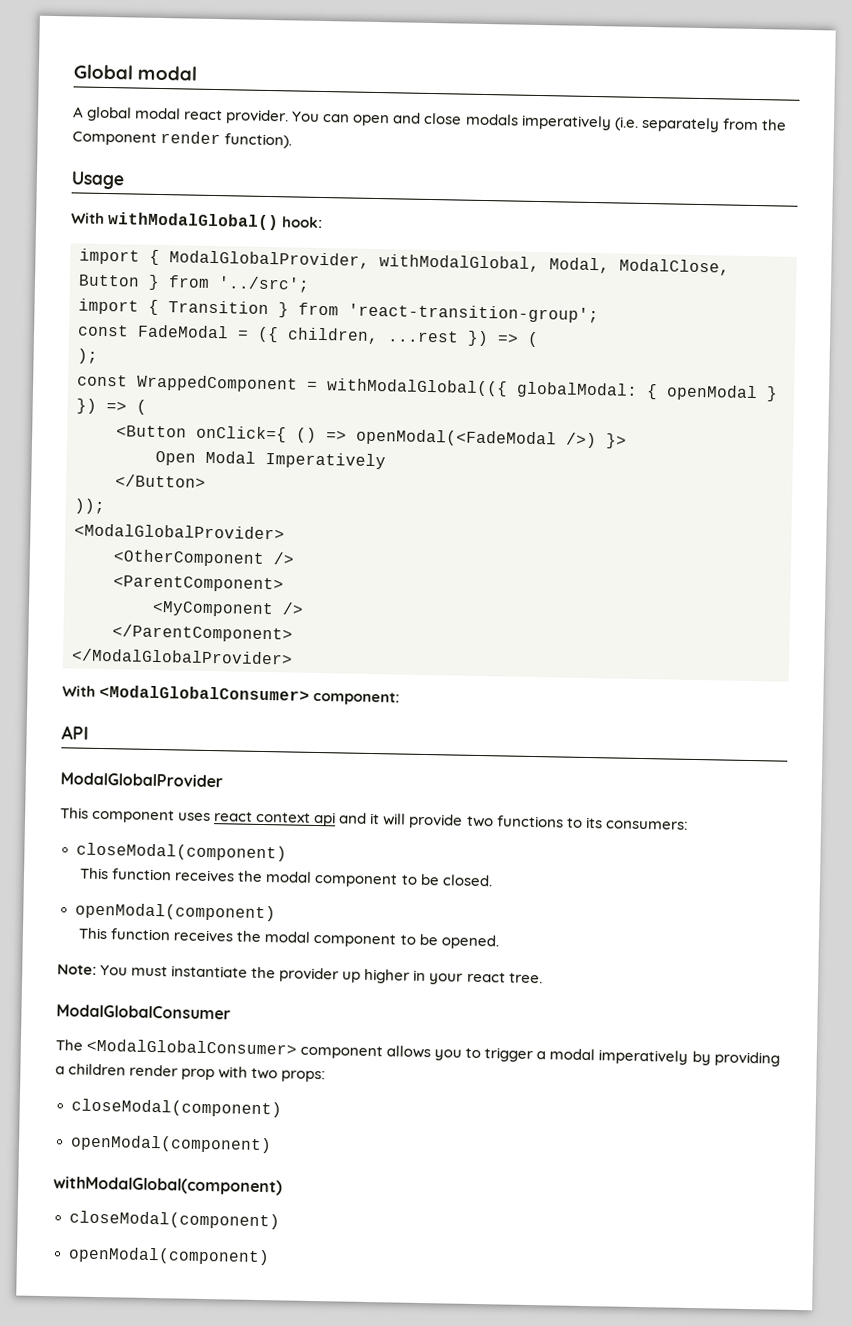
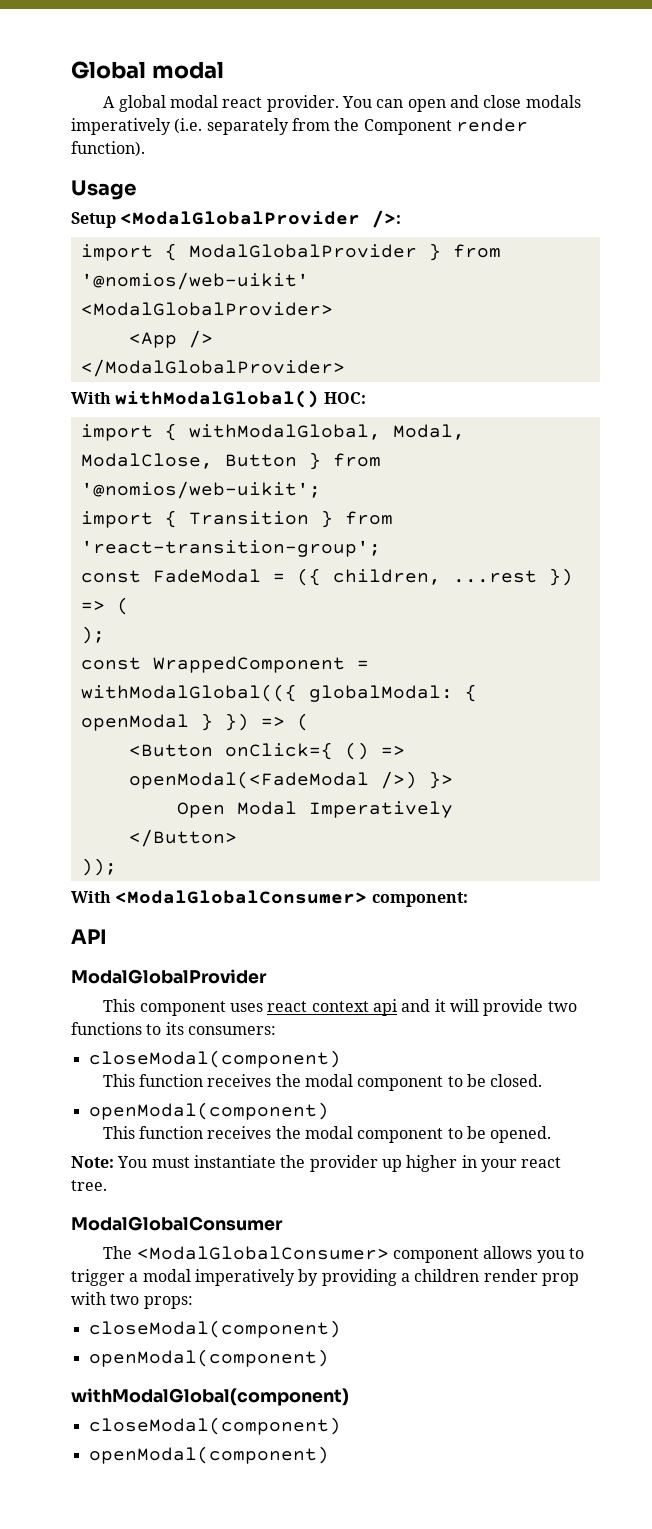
- With withModalGlobal() hook:
- import { ModalGlobalProvider, withModalGlobal, Modal, ModalClose, Button } from '../src';
+ Setup <ModalGlobalProvider />:
+ import { ModalGlobalProvider } from '@nomios/web-uikit'
+ <ModalGlobalProvider>
+ <App />
+ </ModalGlobalProvider>
+ With withModalGlobal() HOC:
+ import { withModalGlobal, Modal, ModalClose, Button } from '@nomios/web-uikit';
- <ModalGlobalProvider>
- <OtherComponent />
- <ParentComponent>
- <MyComponent />
- </ParentComponent>
- </ModalGlobalProvider>

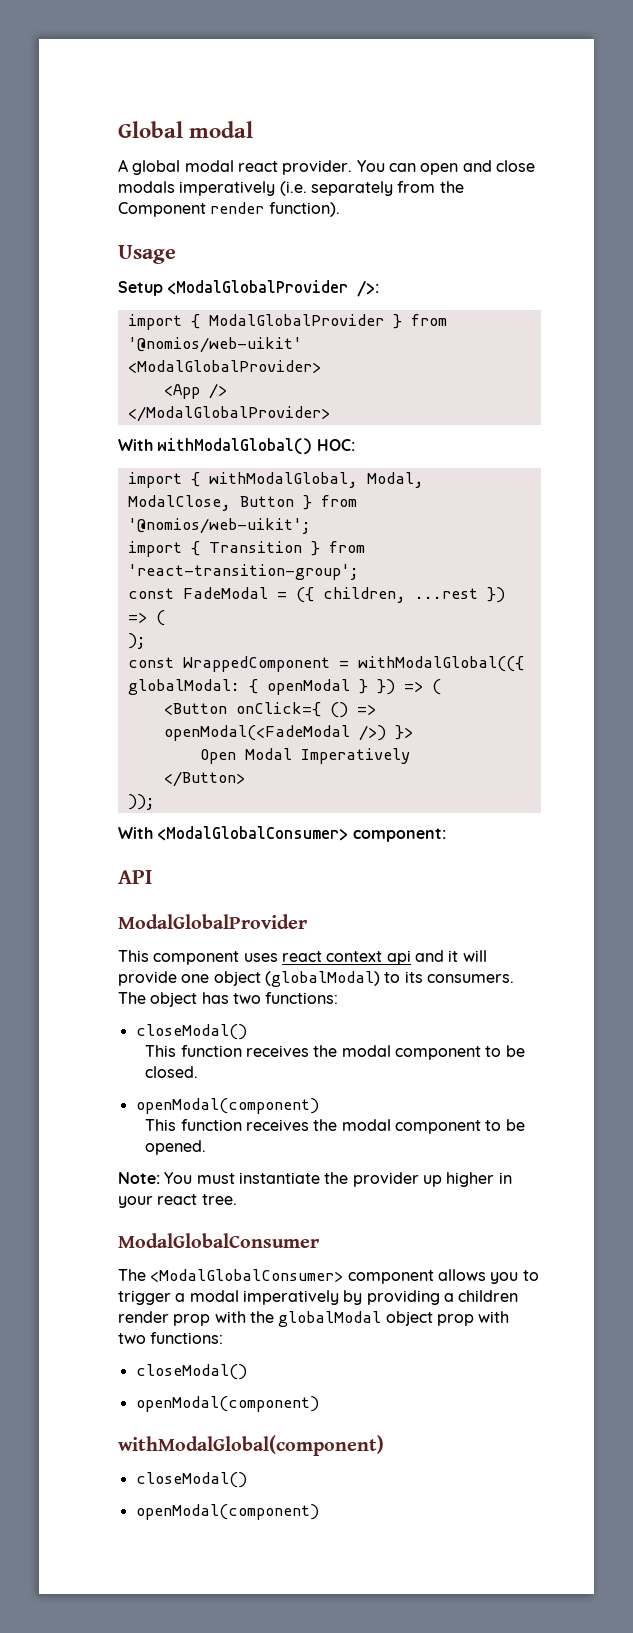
- This component uses react context api and it will provide two functions to its consumers:
- closeModal(component)
+ This component uses react context api and it will provide one object (globalModal) to its consumers. The object has two functions:
+ closeModal()
- The <ModalGlobalConsumer> component allows you to trigger a modal imperatively by providing a children render prop with two props:
- closeModal(component)
+ The <ModalGlobalConsumer> component allows you to trigger a modal imperatively by providing a children render prop with the globalModal object prop with two functions:
+ closeModal()
  withModalGlobal(component)
- closeModal(component)
+ closeModal()

